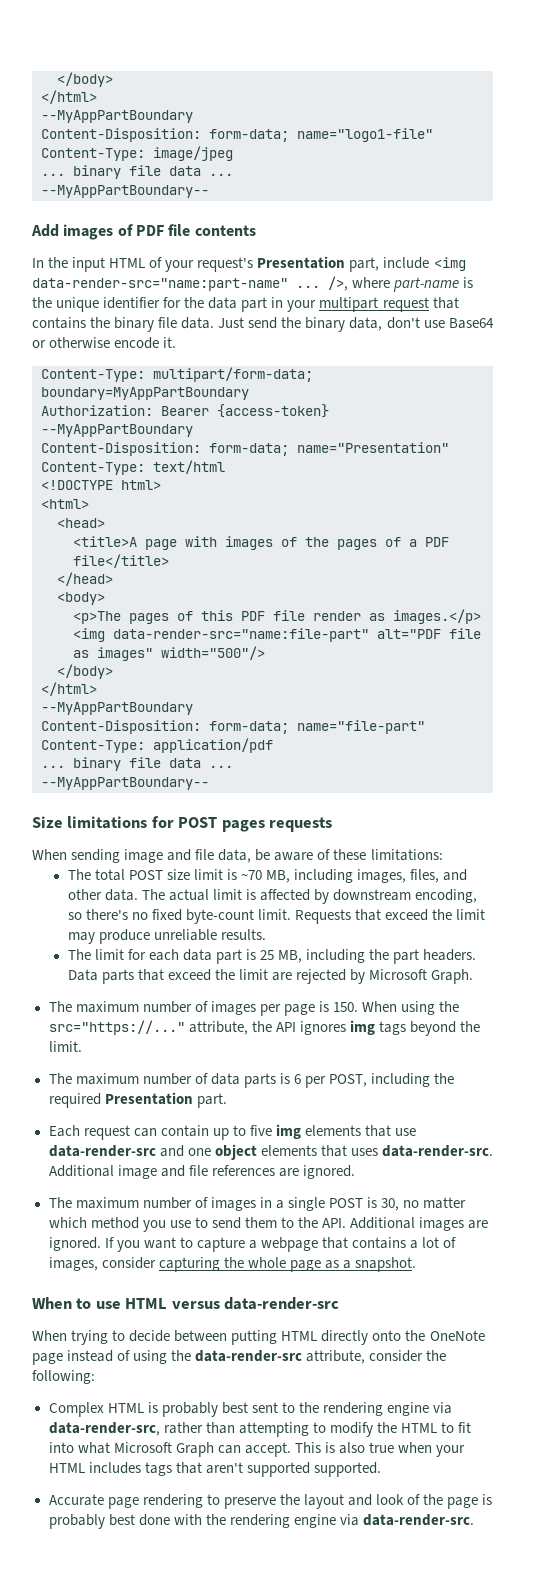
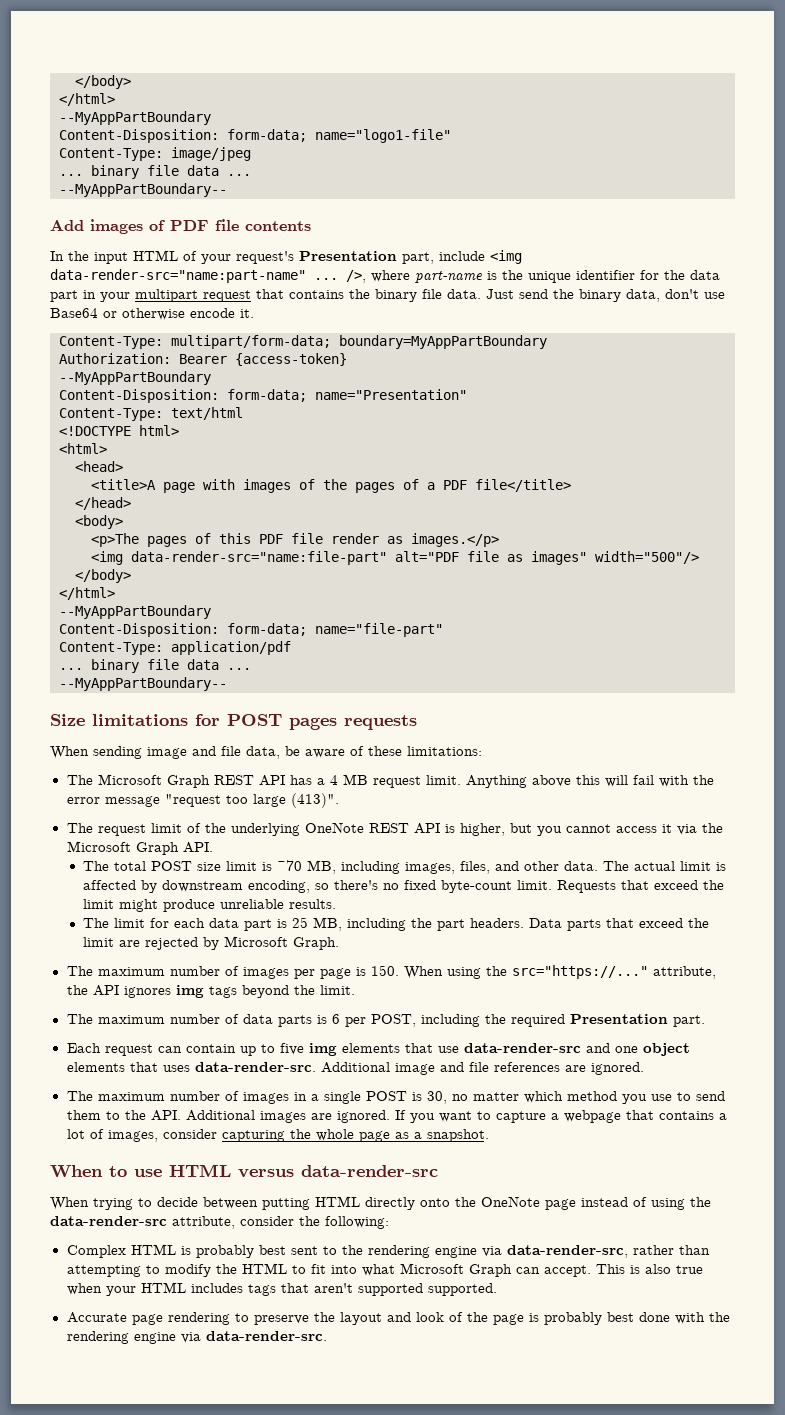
+ The Microsoft Graph REST API has a 4 MB request limit. Anything above this will fail with the error message "request too large (413)".
+ The request limit of the underlying OneNote REST API is higher, but you cannot access it via the Microsoft Graph API.
- Requests that exceed the limit may produce unreliable results.
+ Requests that exceed the limit might produce unreliable results.

